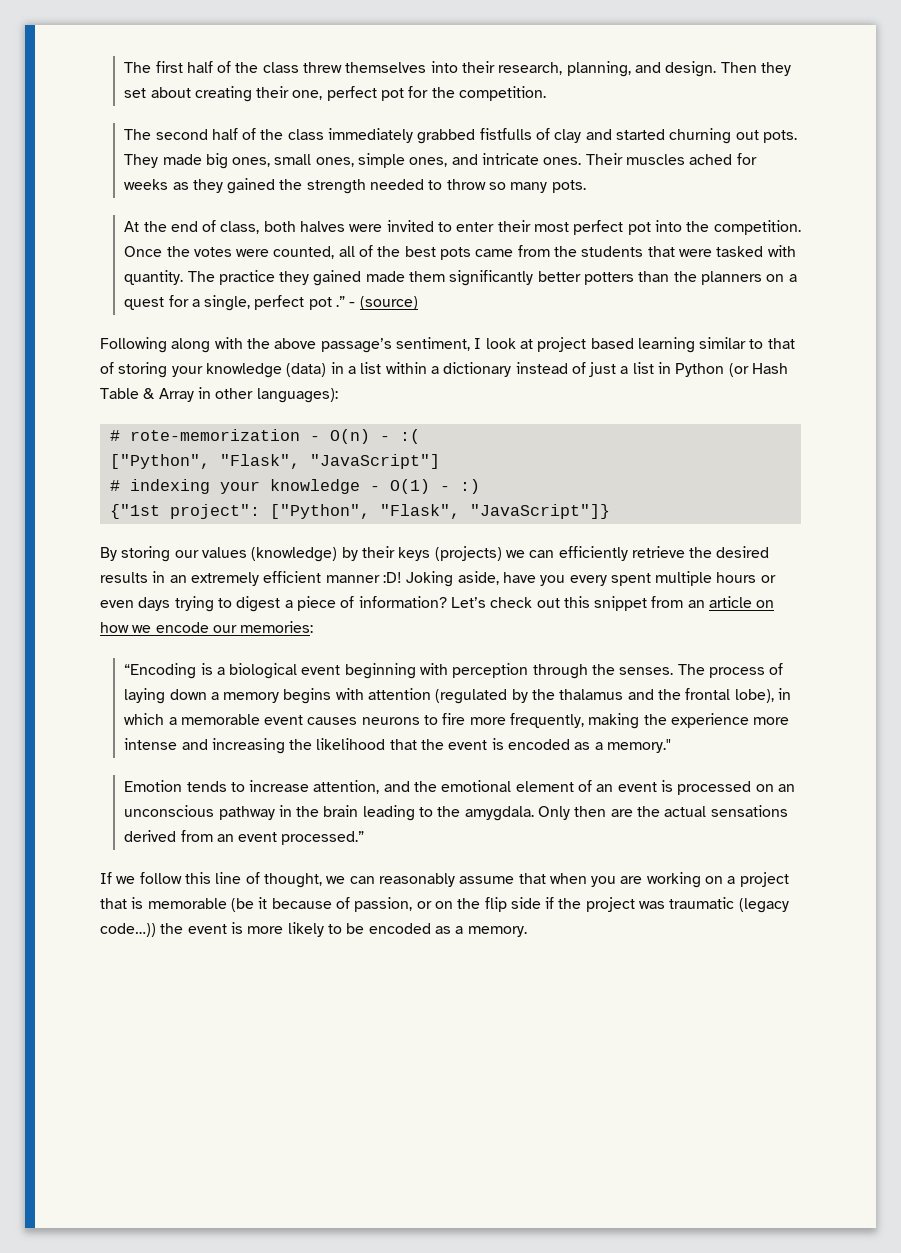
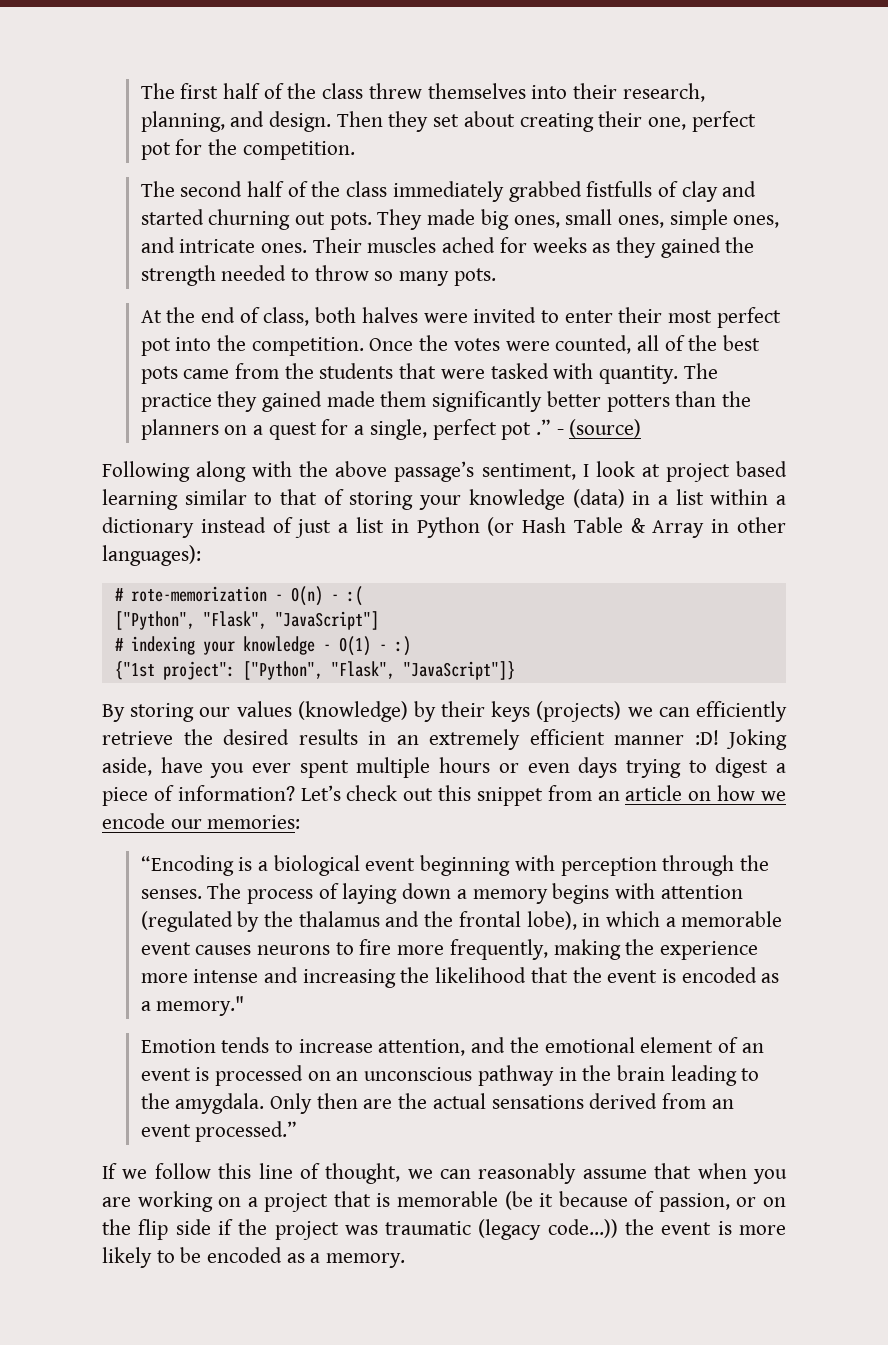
- Joking aside, have you every spent multiple hours or even days trying to digest a piece of information?
+ Joking aside, have you ever spent multiple hours or even days trying to digest a piece of information?

